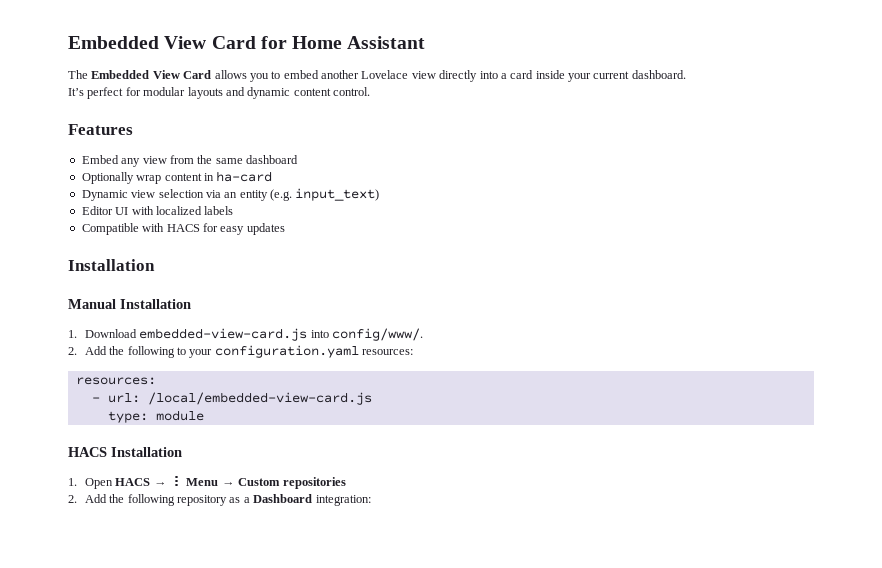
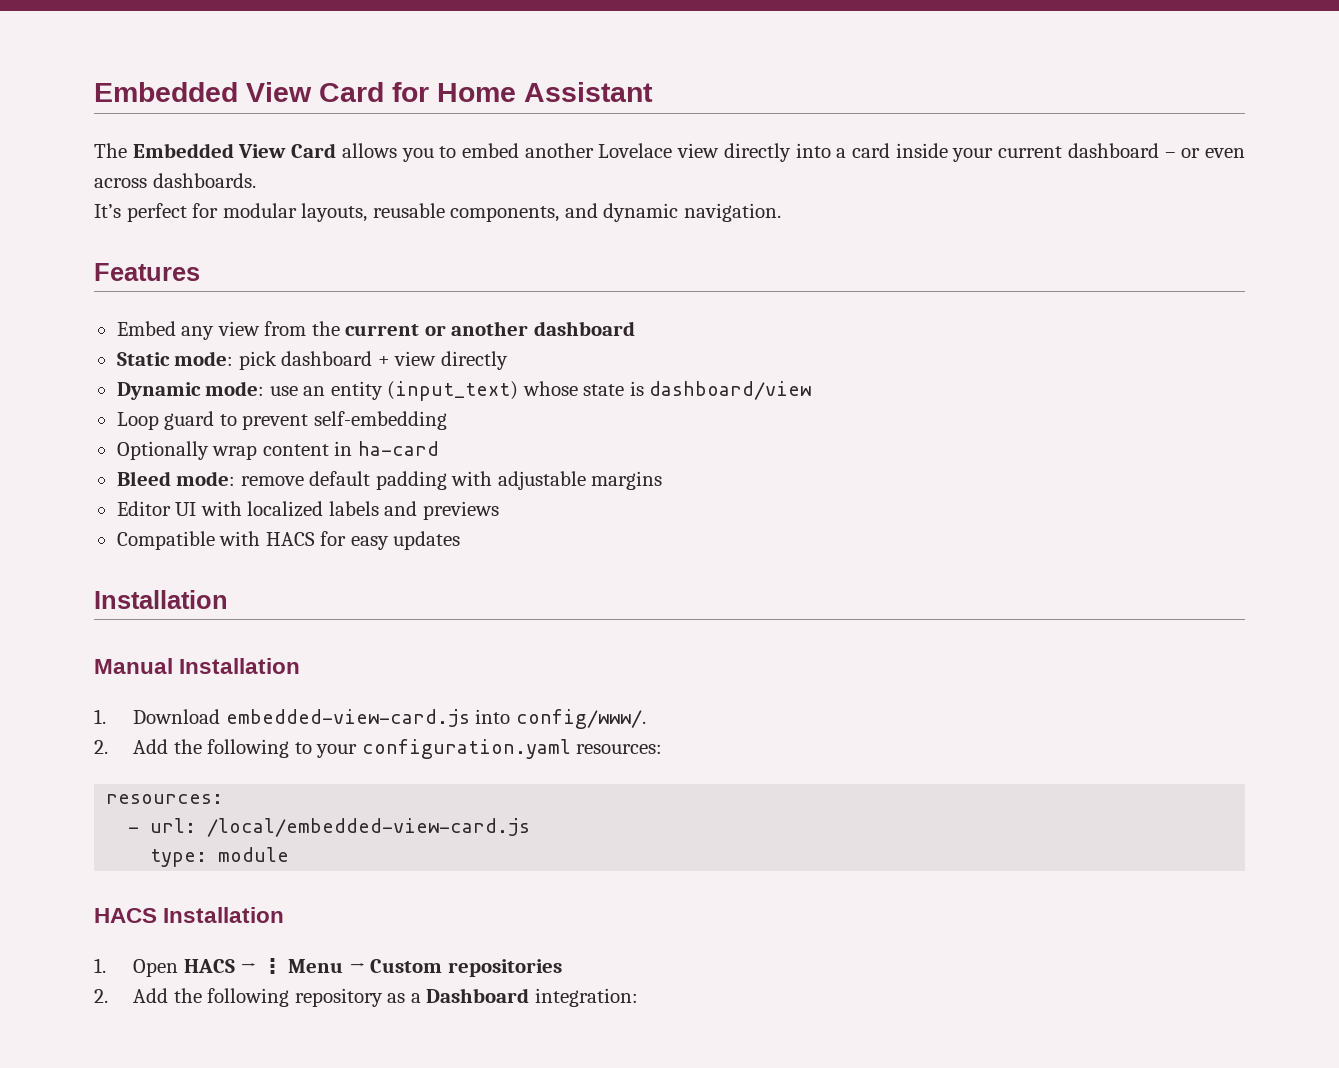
- The Embedded View Card allows you to embed another Lovelace view directly into a card inside your current dashboard.
- It’s perfect for modular layouts and dynamic content control.
+ The Embedded View Card allows you to embed another Lovelace view directly into a card inside your current dashboard – or even across dashboards.
+ It’s perfect for modular layouts, reusable components, and dynamic navigation.
- Embed any view from the same dashboard
+ Embed any view from the current or another dashboard
+ Static mode: pick dashboard + view directly
+ Dynamic mode: use an entity (input_text) whose state is dashboard/view
+ Loop guard to prevent self-embedding
- Dynamic view selection via an entity (e.g. input_text)
+ Bleed mode: remove default padding with adjustable margins
- Editor UI with localized labels
+ Editor UI with localized labels and previews

